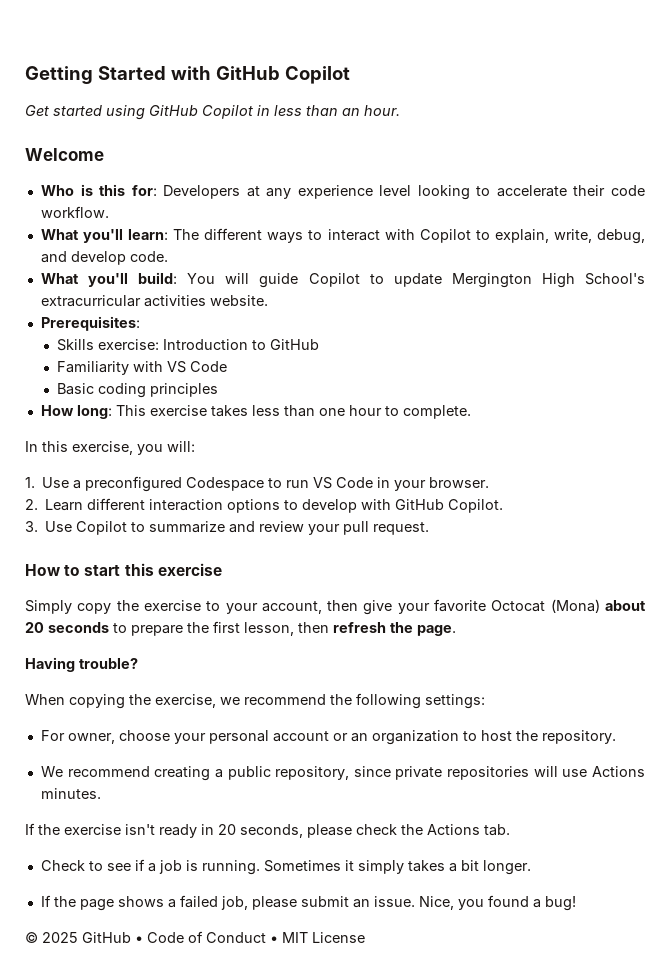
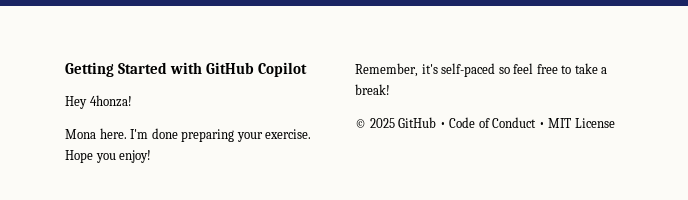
- Get started using GitHub Copilot in less than an hour.
- Welcome
- Who is this for: Developers at any experience level looking to accelerate their code workflow.
- What you'll learn: The different ways to interact with Copilot to explain, write, debug, and develop code.
- What you'll build: You will guide Copilot to update Mergington High School's extracurricular activities website.
- Prerequisites:
- Skills exercise: Introduction to GitHub
- Familiarity with VS Code
- Basic coding principles
- How long: This exercise takes less than one hour to complete.
- In this exercise, you will:
- 1. Use a preconfigured Codespace to run VS Code in your browser.
- 2. Learn different interaction options to develop with GitHub Copilot.
- 3. Use Copilot to summarize and review your pull request.
- How to start this exercise
- Simply copy the exercise to your account, then give your favorite Octocat (Mona) about 20 seconds to prepare the first lesson, then refresh the page.
- Having trouble?
- When copying the exercise, we recommend the following settings:
- For owner, choose your personal account or an organization to host the repository.
- We recommend creating a public repository, since private repositories will use Actions minutes.
- If the exercise isn't ready in 20 seconds, please check the Actions tab.
- Check to see if a job is running. Sometimes it simply takes a bit longer.
- If the page shows a failed job, please submit an issue. Nice, you found a bug!
+ Hey 4honza!
+ Mona here. I'm done preparing your exercise. Hope you enjoy!
+ Remember, it's self-paced so feel free to take a break!

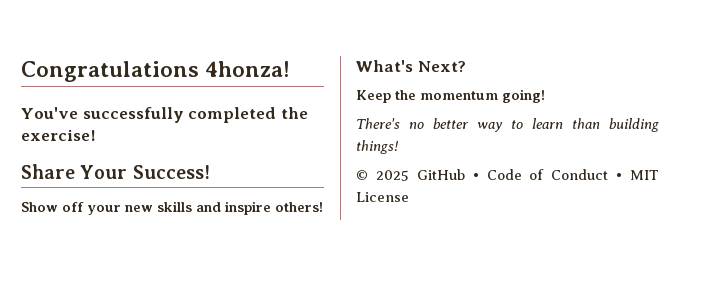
- Getting Started with GitHub Copilot
- Hey 4honza!
- Mona here. I'm done preparing your exercise. Hope you enjoy!
- Remember, it's self-paced so feel free to take a break!
+ Congratulations 4honza!
+ You've successfully completed the exercise!
+ Share Your Success!
+ Show off your new skills and inspire others!
+ What's Next?
+ Keep the momentum going!
+ There's no better way to learn than building things!

